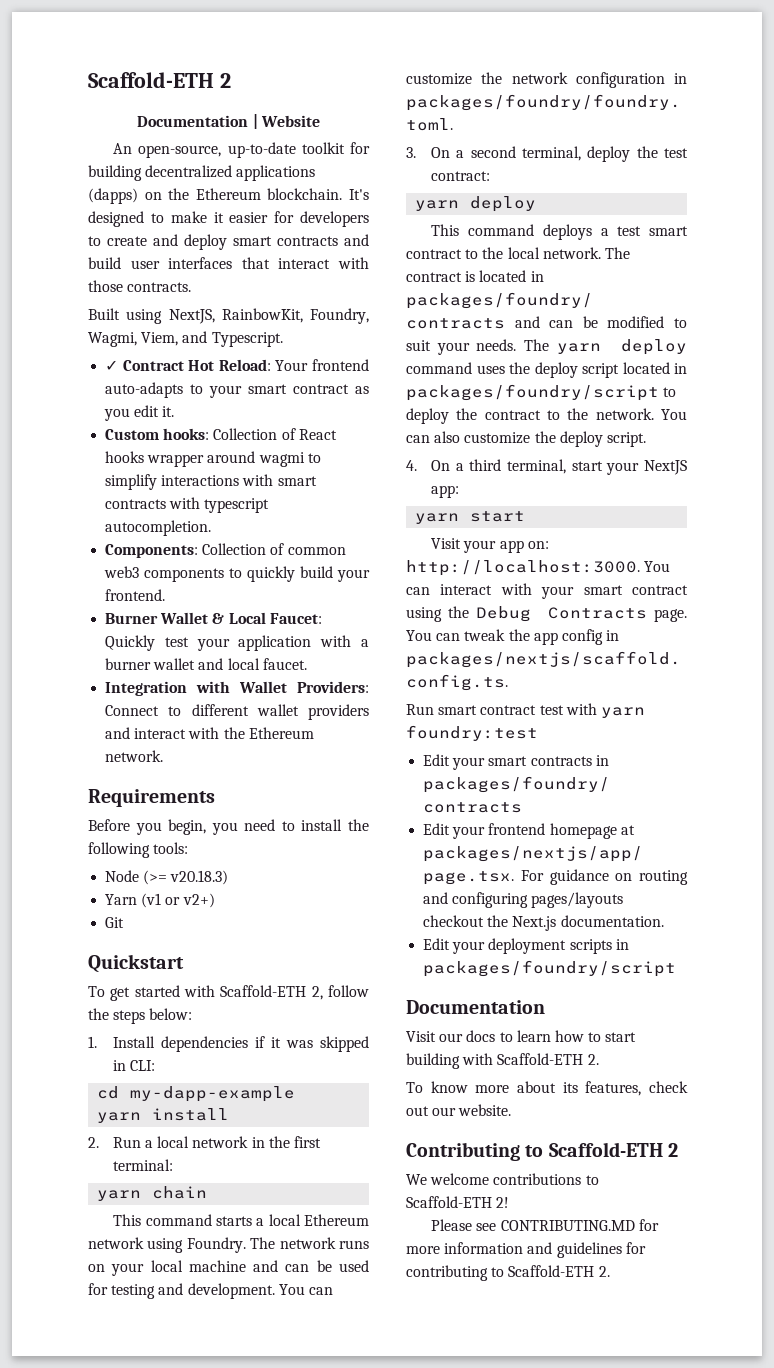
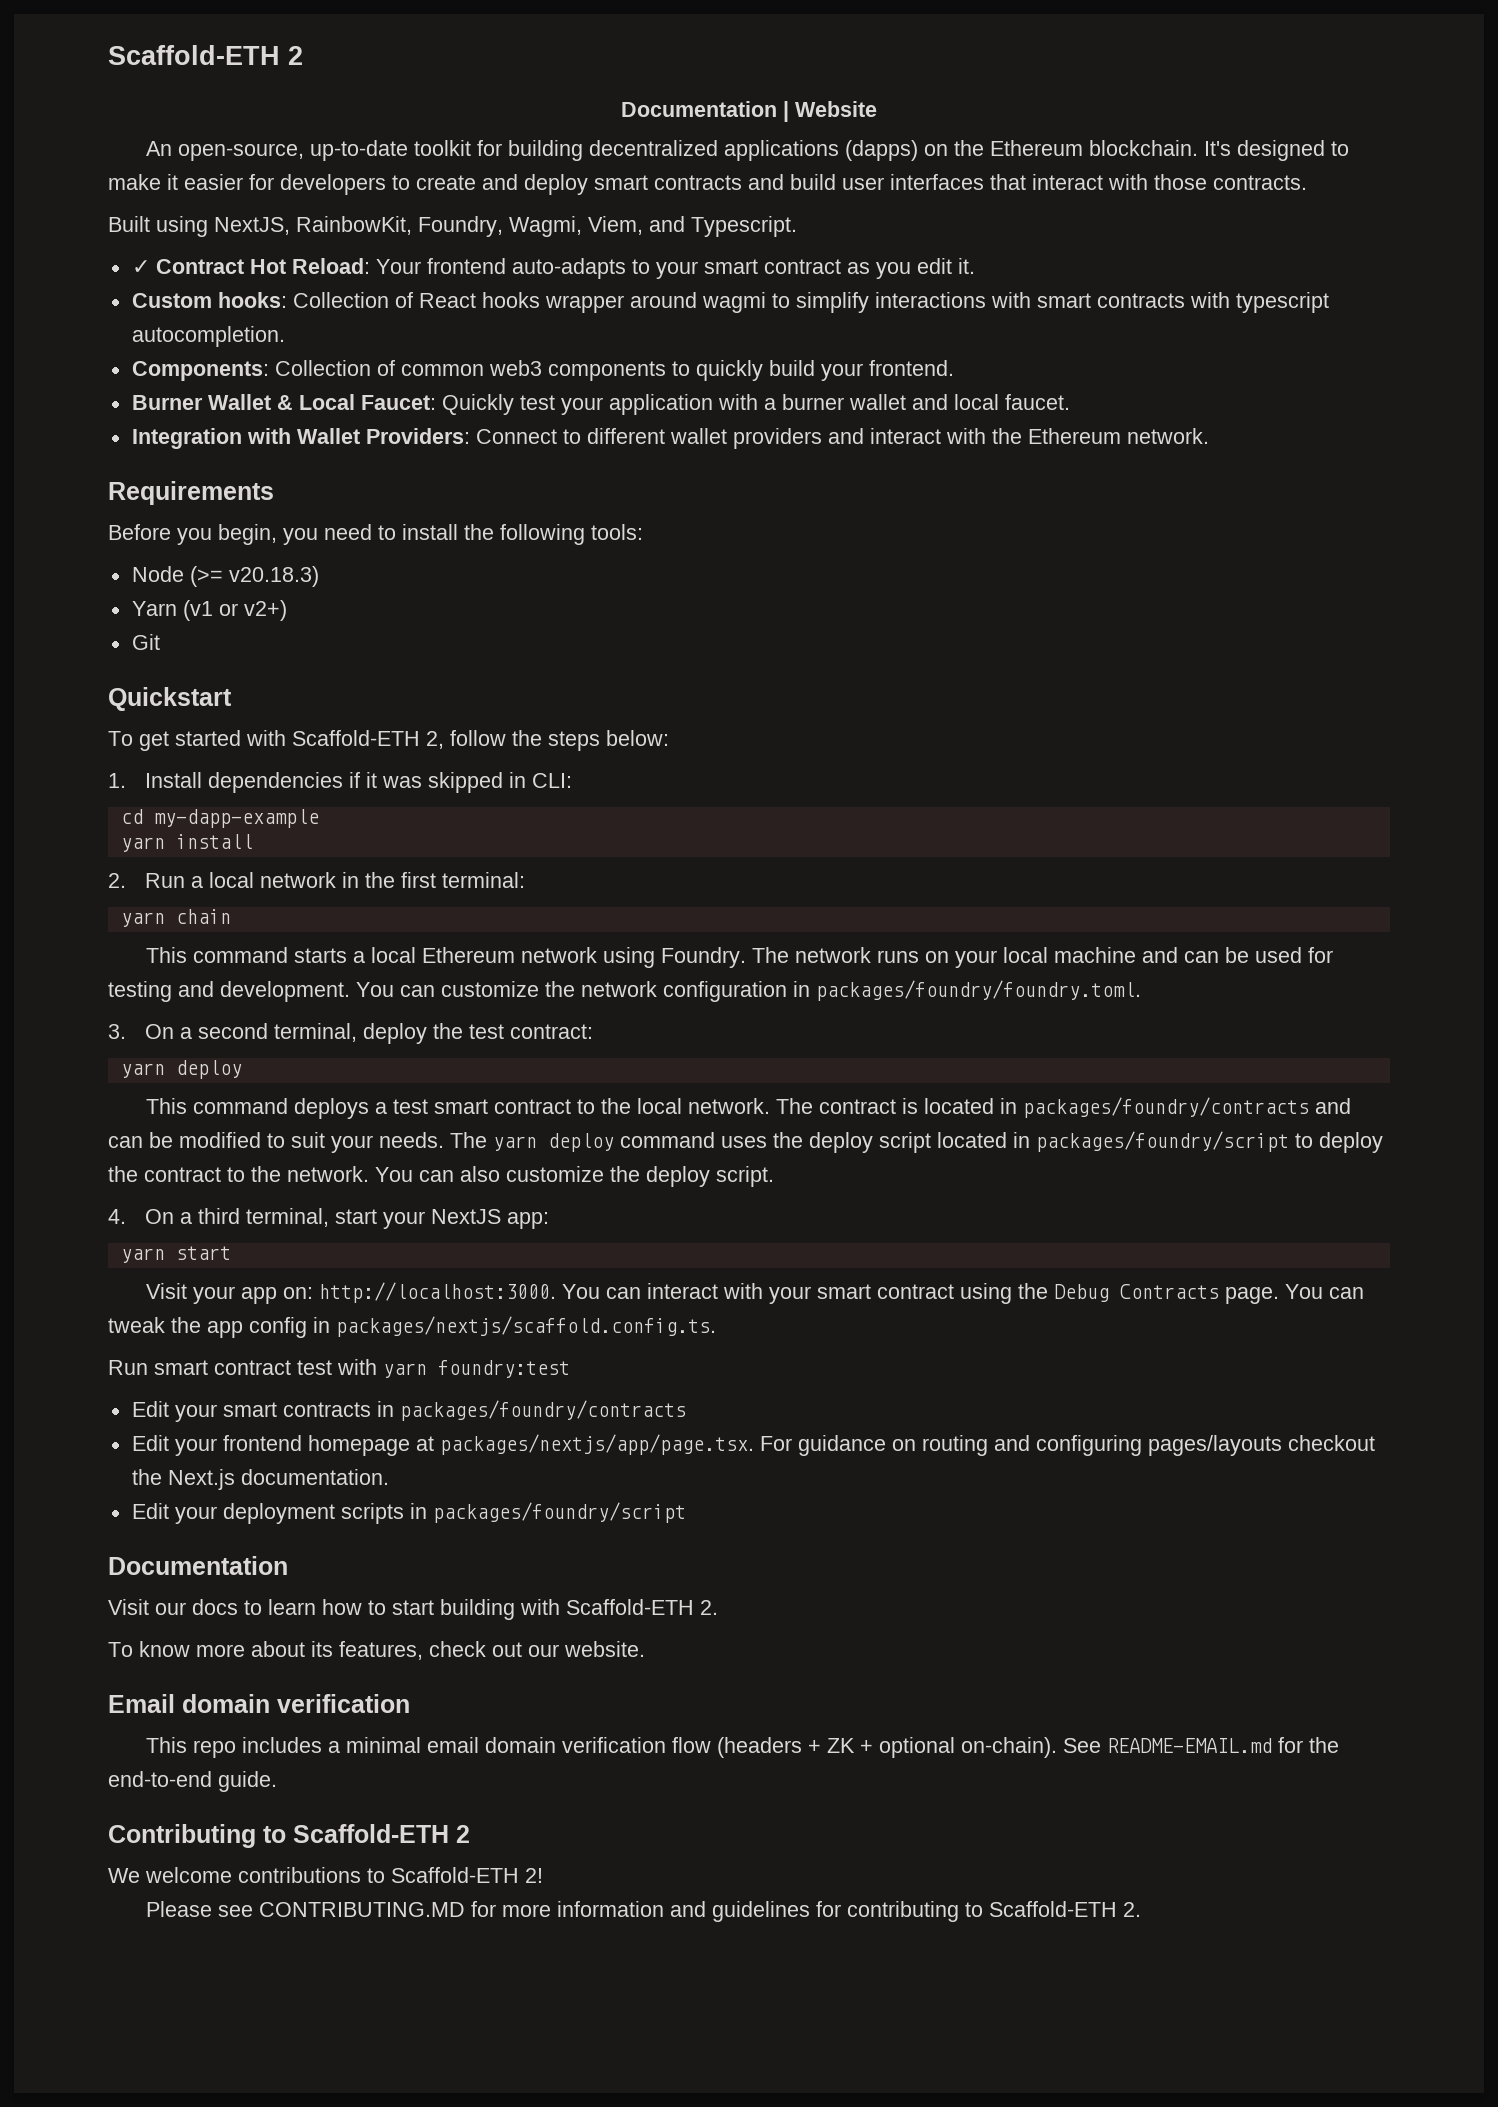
+ Email domain verification
+ This repo includes a minimal email domain verification flow (headers + ZK + optional on-chain). See README-EMAIL.md for the end-to-end guide.

